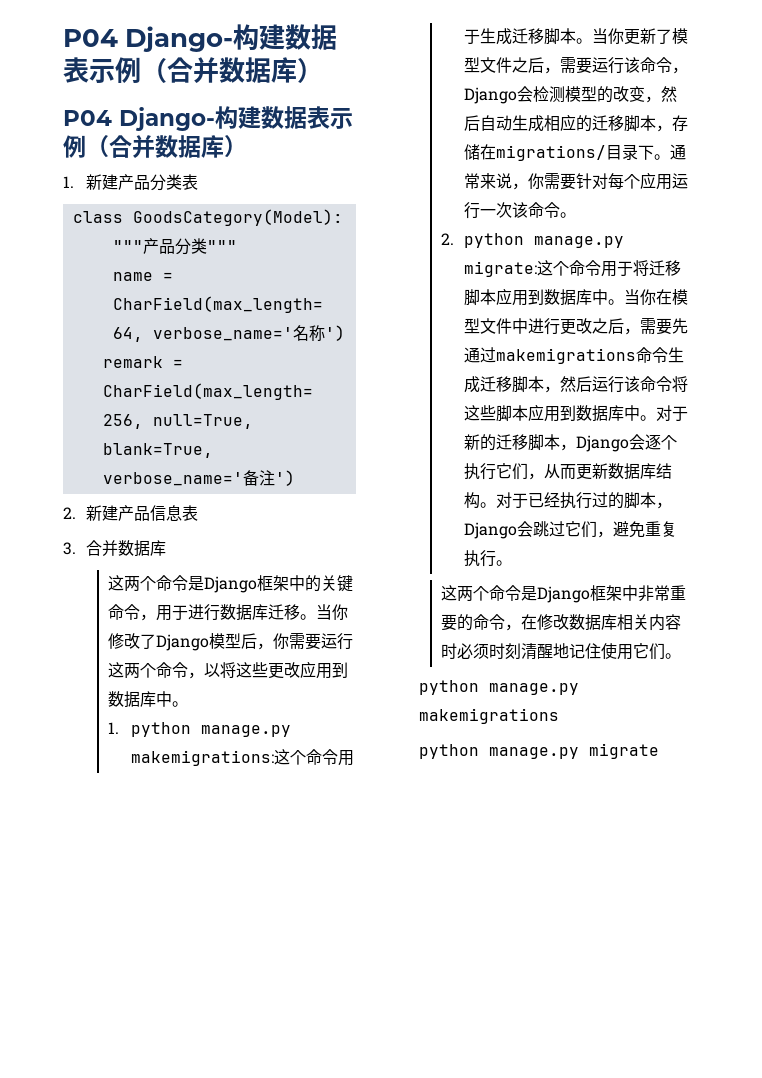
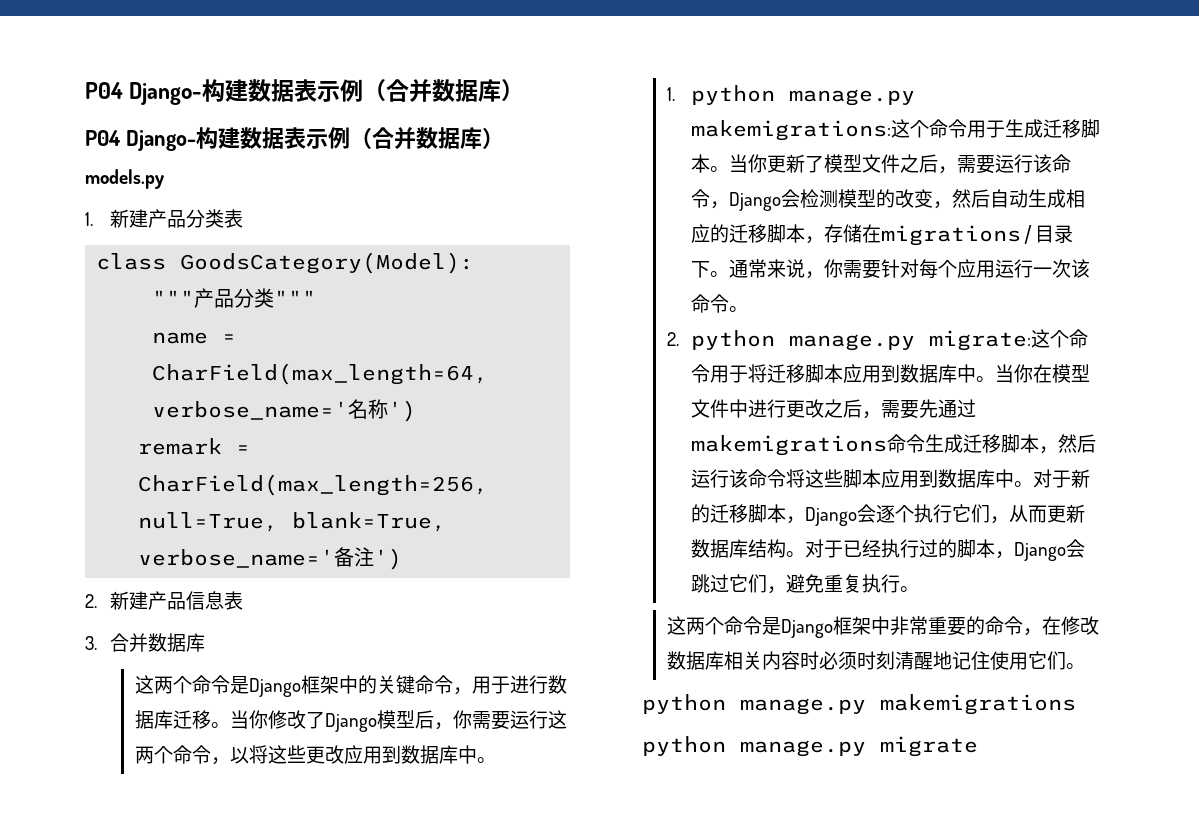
+ models.py

